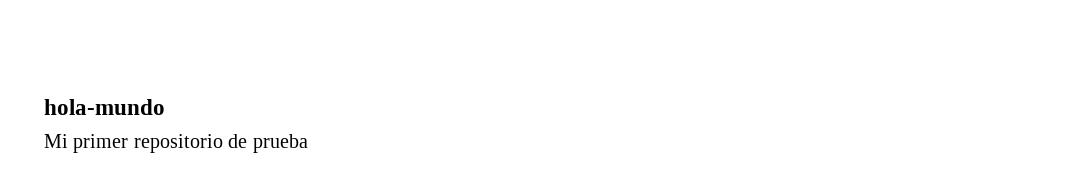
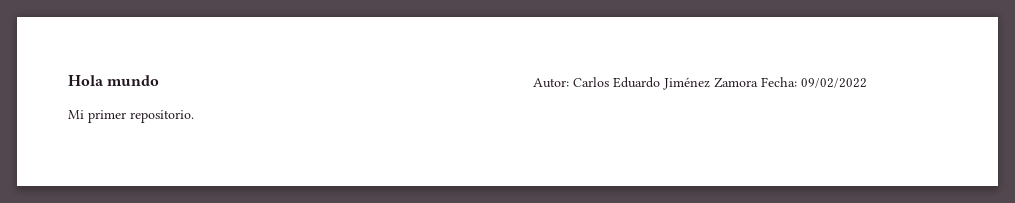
- hola-mundo
+ Hola mundo
- Mi primer repositorio de prueba
+ Mi primer repositorio.
+ Autor: Carlos Eduardo Jiménez Zamora Fecha: 09/02/2022

